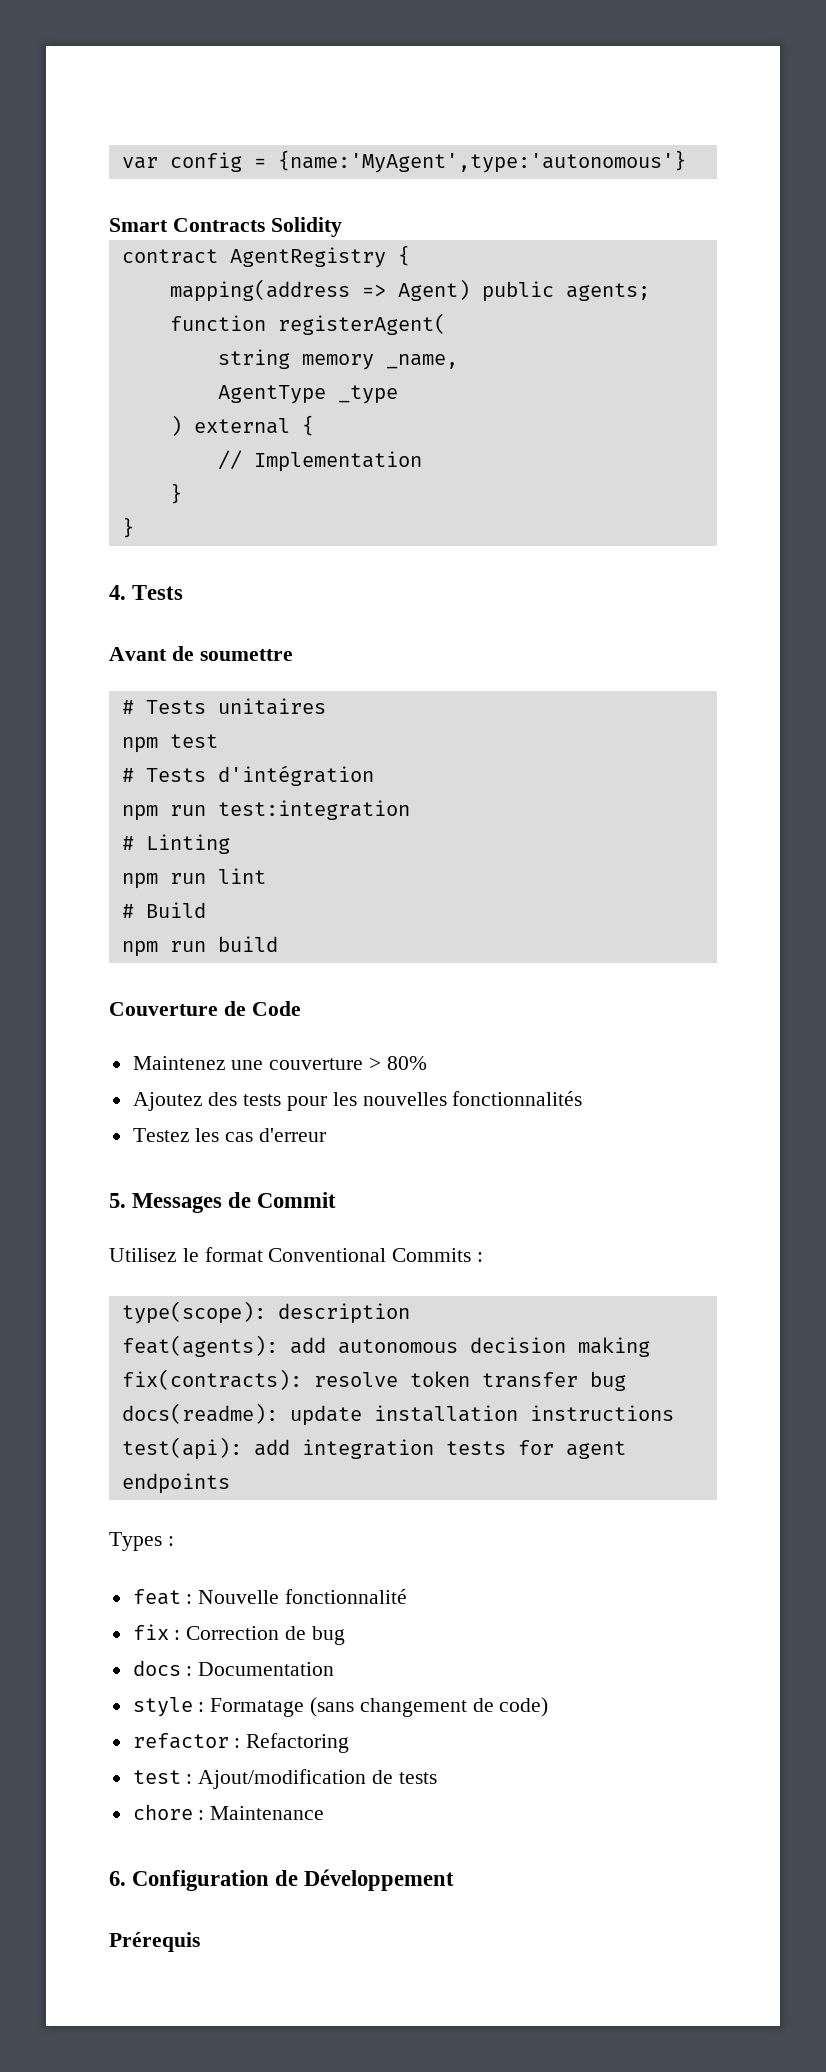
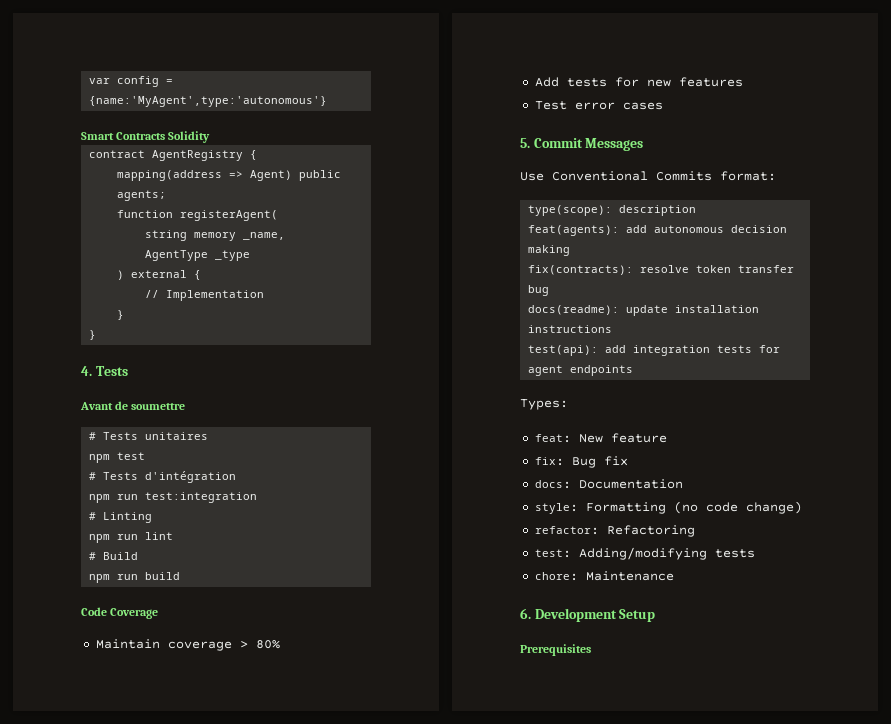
- Couverture de Code
- Maintenez une couverture > 80%
+ Code Coverage
+ Maintain coverage > 80%
- Ajoutez des tests pour les nouvelles fonctionnalités
- Testez les cas d'erreur
+ Add tests for new features
+ Test error cases
- 5. Messages de Commit
- Utilisez le format Conventional Commits :
+ 5. Commit Messages
+ Use Conventional Commits format:
- Types :
- feat : Nouvelle fonctionnalité
- fix : Correction de bug
- docs : Documentation
- style : Formatage (sans changement de code)
- refactor : Refactoring
- test : Ajout/modification de tests
+ Types:
+ feat: New feature
+ fix: Bug fix
+ docs: Documentation
+ style: Formatting (no code change)
+ refactor: Refactoring
+ test: Adding/modifying tests
- chore : Maintenance
+ chore: Maintenance
- 6. Configuration de Développement
- Prérequis
+ 6. Development Setup
+ Prerequisites

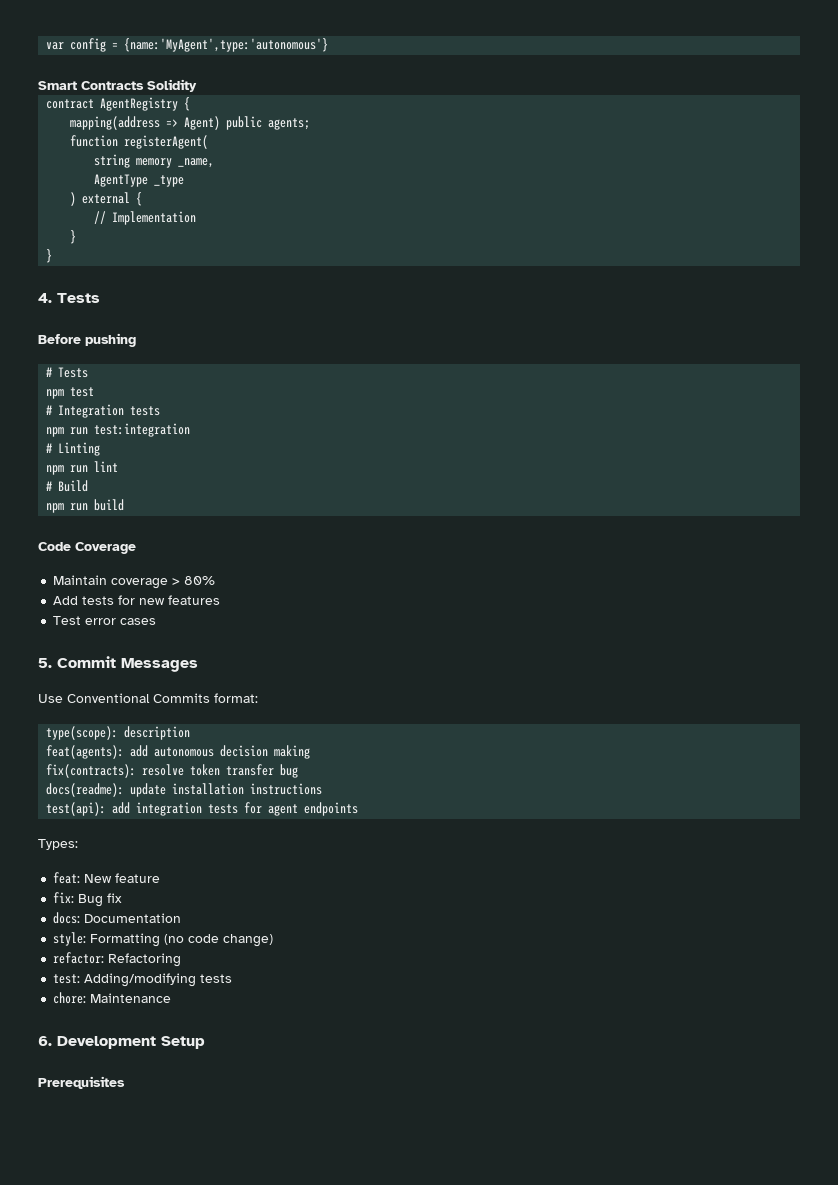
- Avant de soumettre
- # Tests unitaires
+ Before pushing
+ # Tests
- # Tests d'intégration
+ # Integration tests

